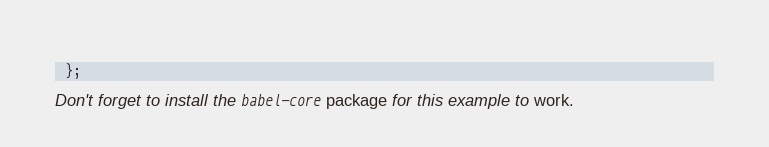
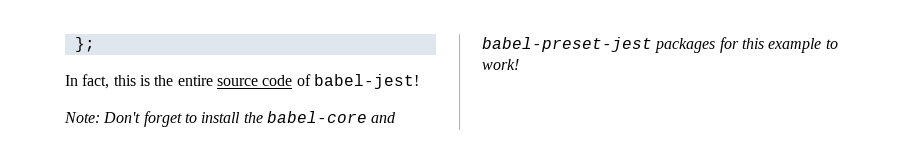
- Don't forget to install the babel-core package for this example to work.
+ In fact, this is the entire source code of babel-jest!
+ Note: Don't forget to install the babel-core and babel-preset-jest packages for this example to work!

